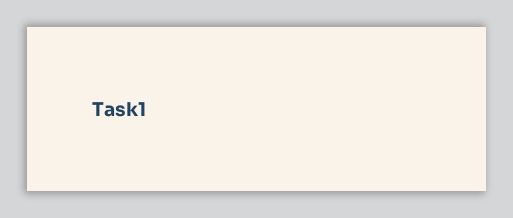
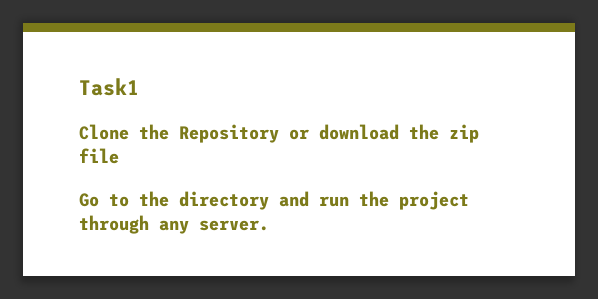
+ Clone the Repository or download the zip file
+ Go to the directory and run the project through any server.

